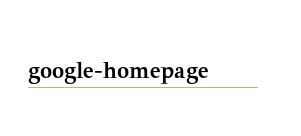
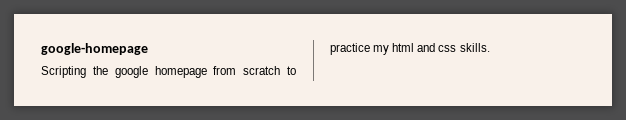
+ Scripting the google homepage from scratch to practice my html and css skills.

